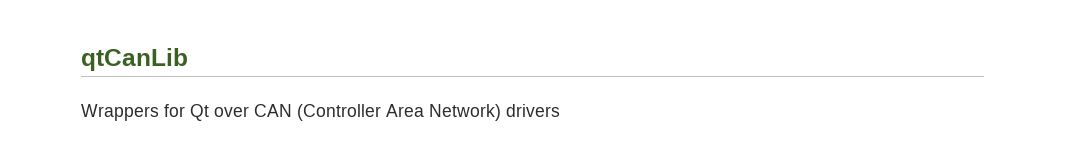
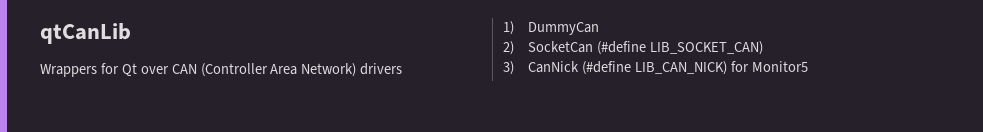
+ 1) DummyCan
+ 2) SocketCan (#define LIB_SOCKET_CAN)
+ 3) CanNick (#define LIB_CAN_NICK) for Monitor5

